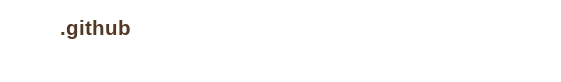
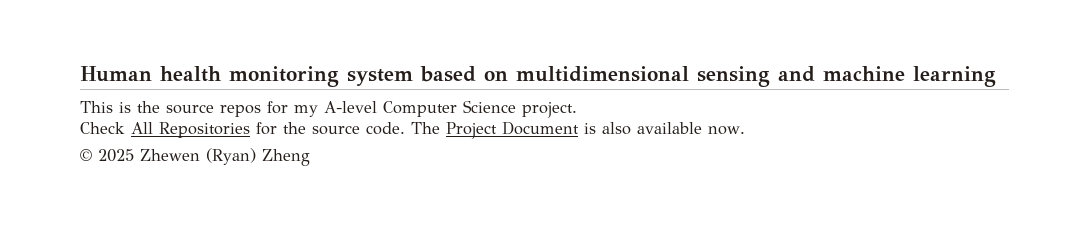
- .github
+ Human health monitoring system based on multidimensional sensing and machine learning
+ This is the source repos for my A-level Computer Science project.
+ Check All Repositories for the source code. The Project Document is also available now.
+ © 2025 Zhewen (Ryan) Zheng

